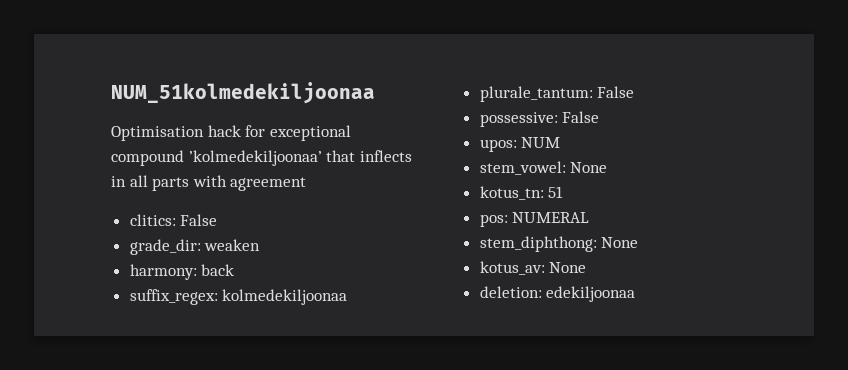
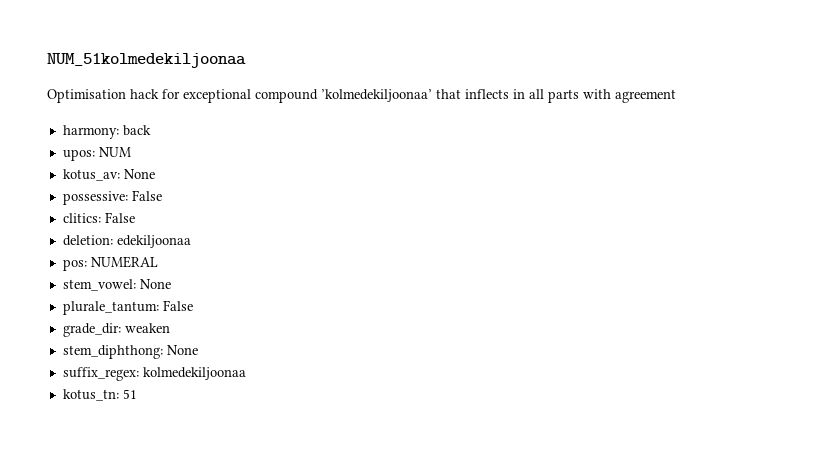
+ harmony: back
+ upos: NUM
+ kotus_av: None
+ possessive: False
  clitics: False
+ deletion: edekiljoonaa
+ pos: NUMERAL
+ stem_vowel: None
+ plurale_tantum: False
- harmony: back
+ stem_diphthong: None
- plurale_tantum: False
- possessive: False
- upos: NUM
- stem_vowel: None
  kotus_tn: 51
- pos: NUMERAL
- stem_diphthong: None
- kotus_av: None
- deletion: edekiljoonaa

